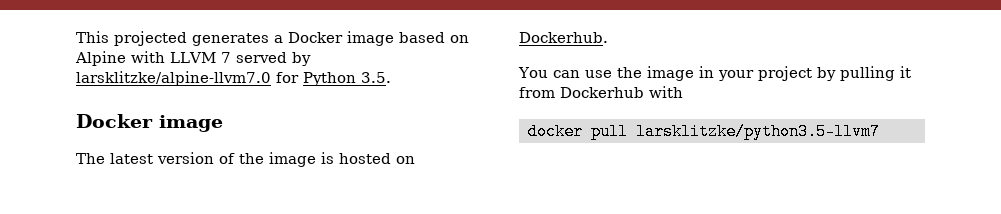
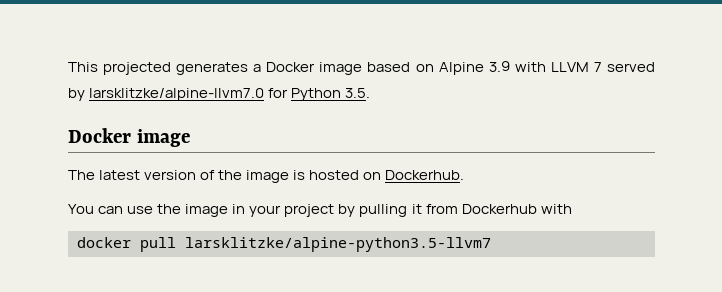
- This projected generates a Docker image based on Alpine with LLVM 7 served by larsklitzke/alpine-llvm7.0 for Python 3.5.
+ This projected generates a Docker image based on Alpine 3.9 with LLVM 7 served by larsklitzke/alpine-llvm7.0 for Python 3.5.
- docker pull larsklitzke/python3.5-llvm7
+ docker pull larsklitzke/alpine-python3.5-llvm7

